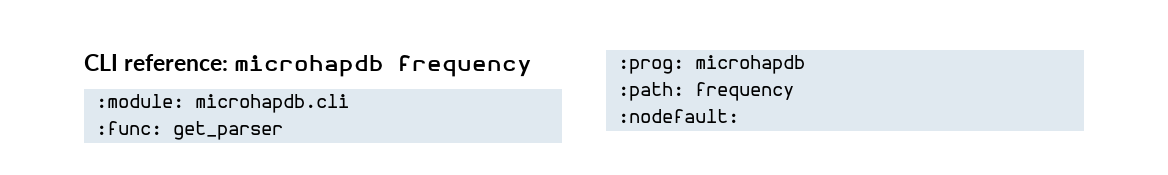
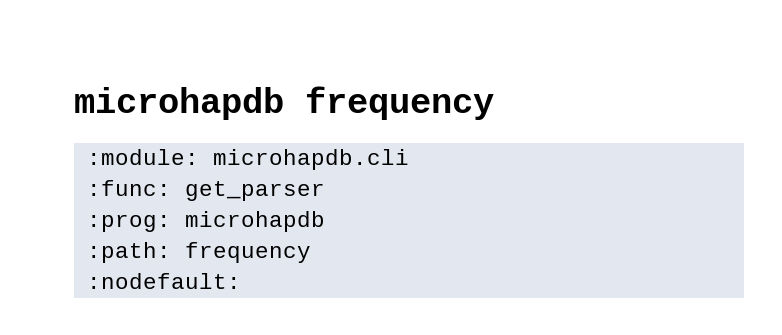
- CLI reference: microhapdb frequency
+ microhapdb frequency

